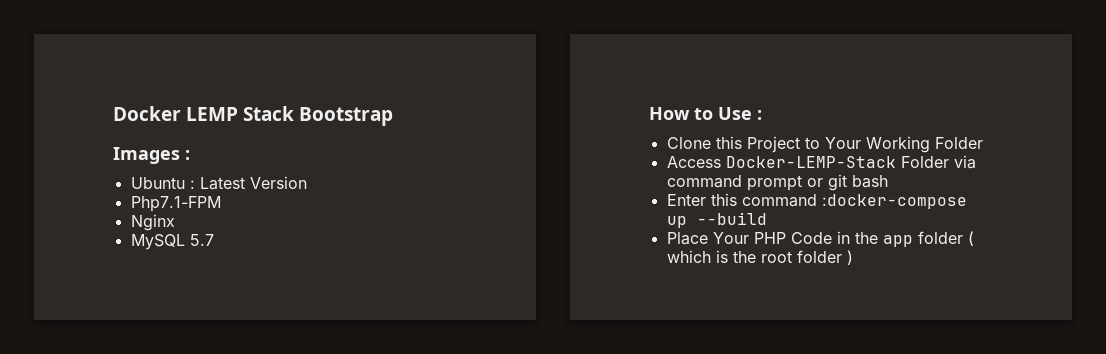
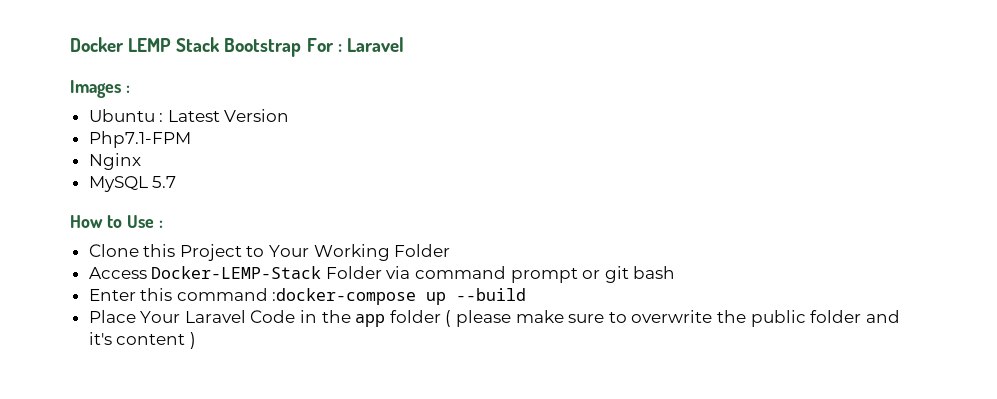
- Docker LEMP Stack Bootstrap
+ Docker LEMP Stack Bootstrap For : Laravel
- Place Your PHP Code in the app folder ( which is the root folder )
+ Place Your Laravel Code in the app folder ( please make sure to overwrite the public folder and it's content )

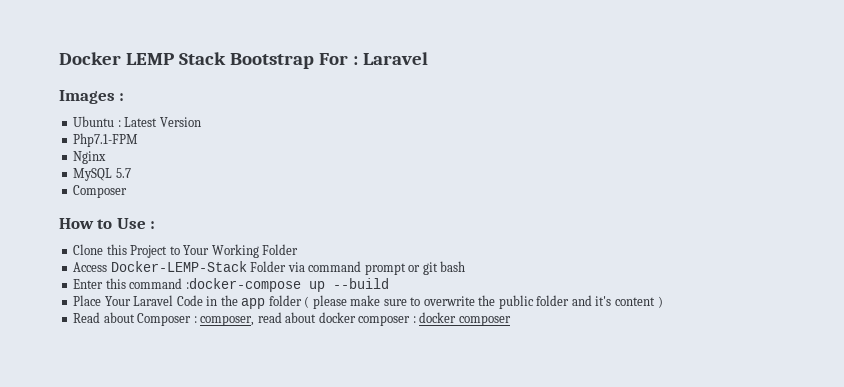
  MySQL 5.7
+ Composer
+ Read about Composer : composer, read about docker composer : docker composer

